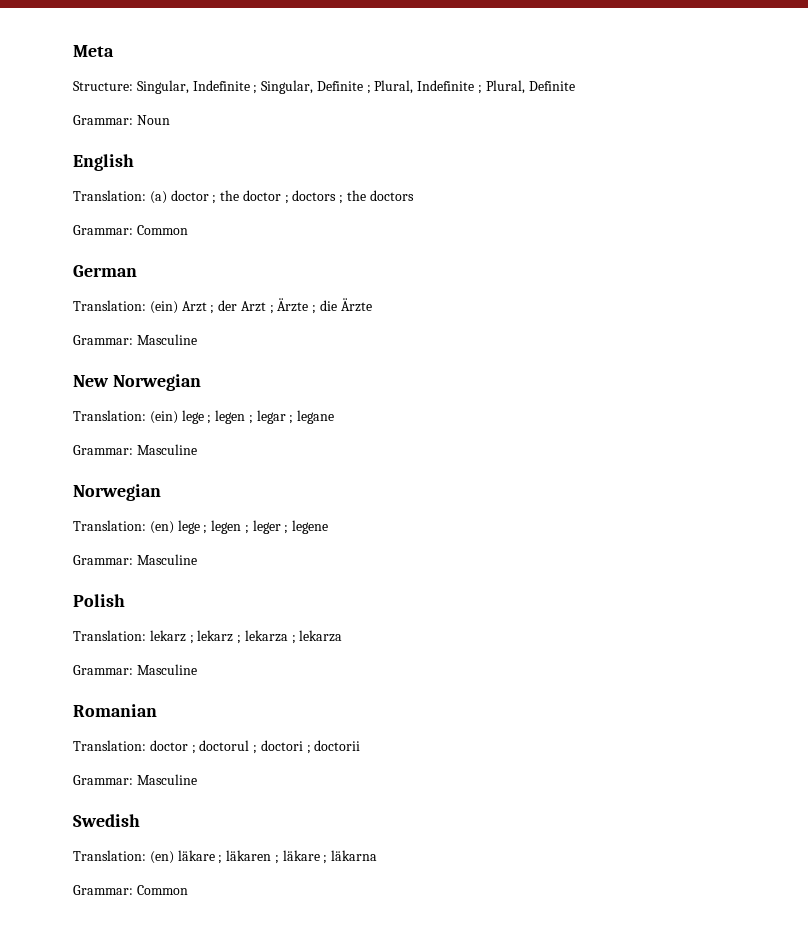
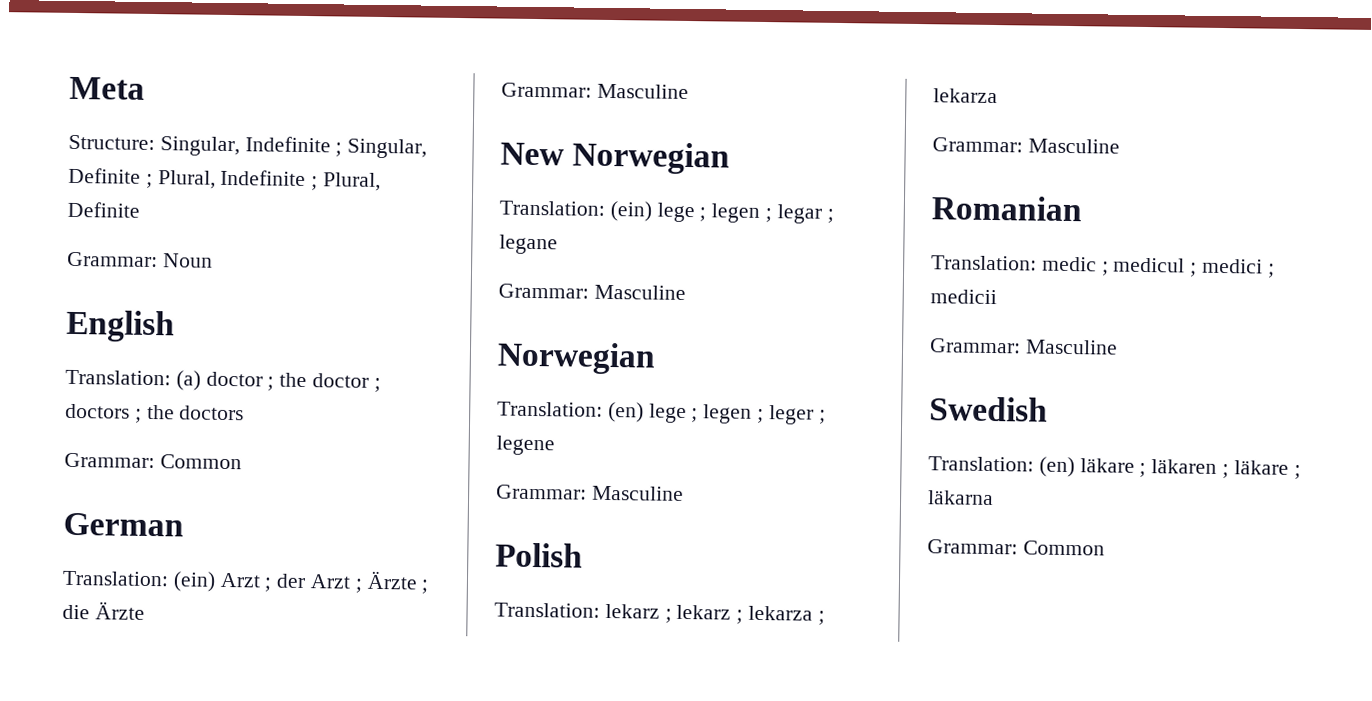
- Translation: doctor ; doctorul ; doctori ; doctorii
+ Translation: medic ; medicul ; medici ; medicii

